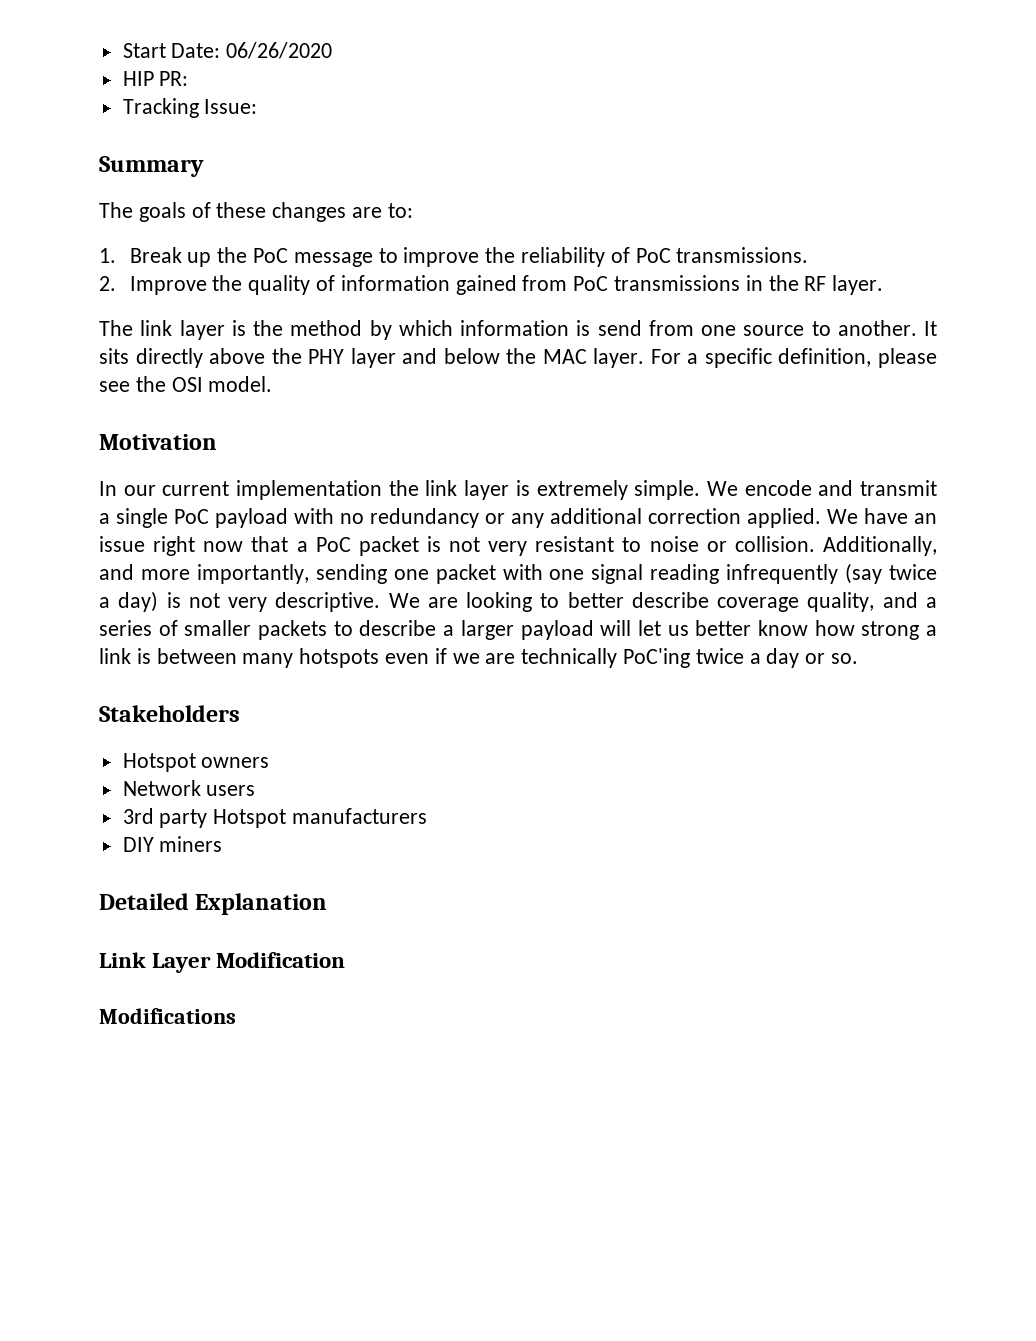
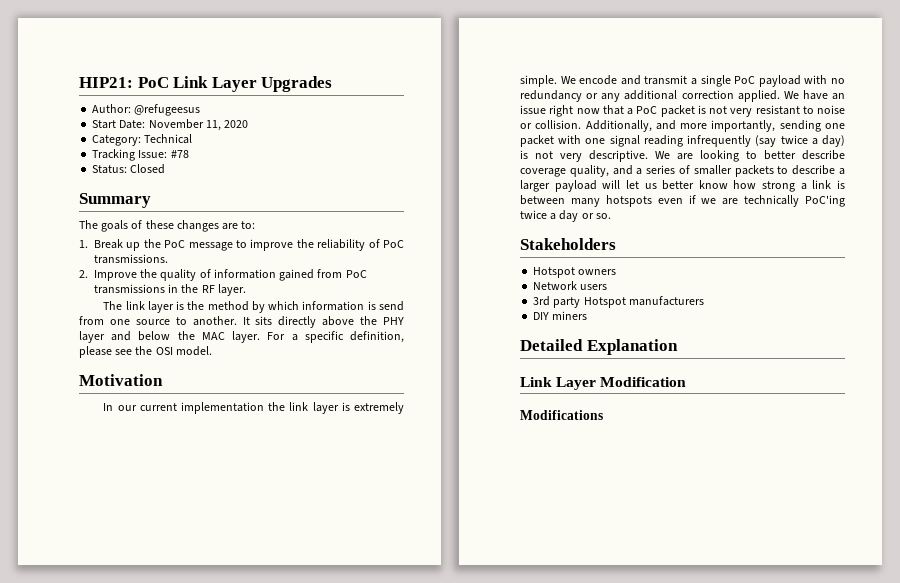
- Start Date: 06/26/2020
- HIP PR:
+ HIP21: PoC Link Layer Upgrades
+ Author: @refugeesus
+ Start Date: November 11, 2020
+ Category: Technical
- Tracking Issue:
+ Tracking Issue: #78
+ Status: Closed

